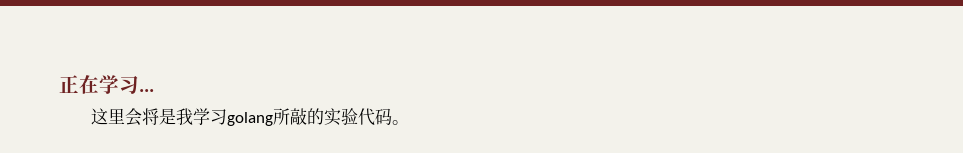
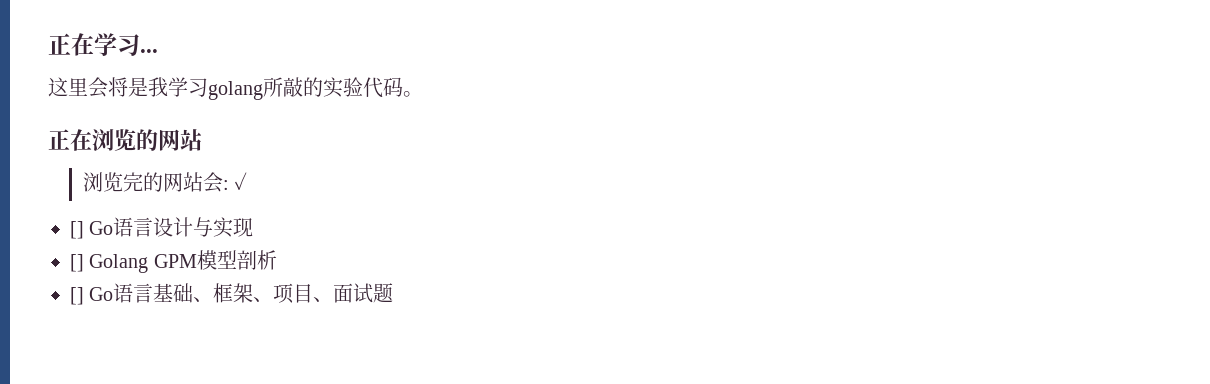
+ 正在浏览的网站
+ 浏览完的网站会: ✓
+ [] Go语言设计与实现
+ [] Golang GPM模型剖析
+ [] Go语言基础、框架、项目、面试题

